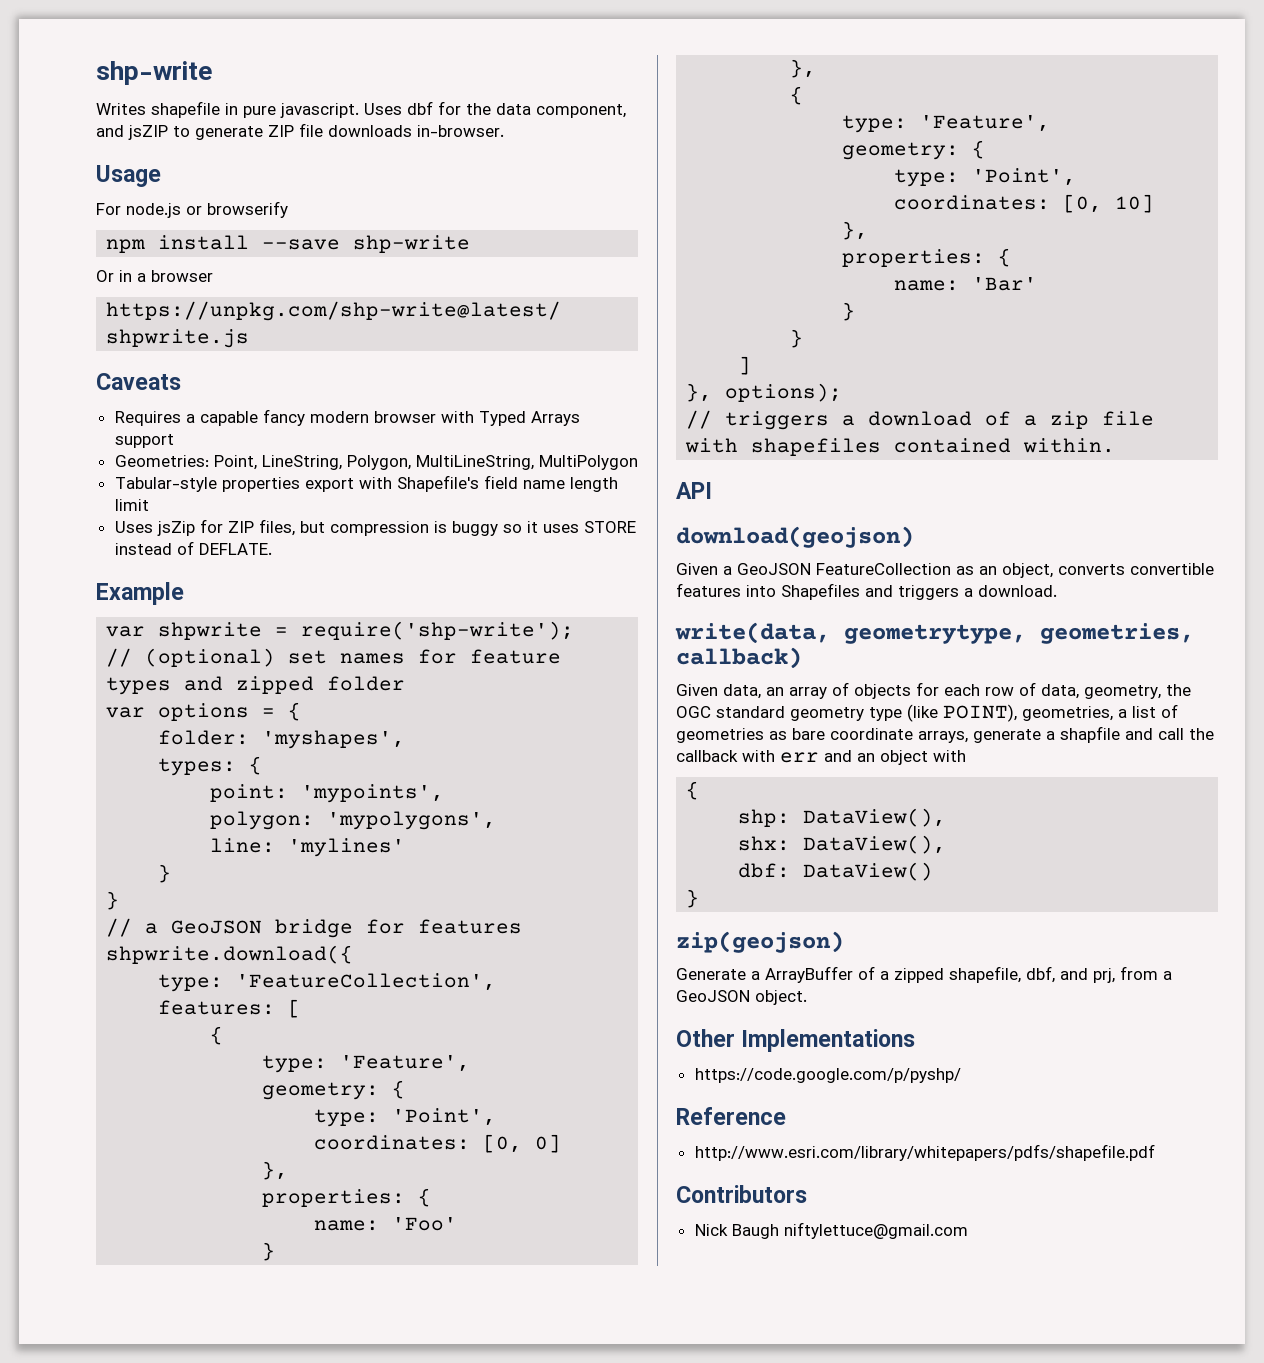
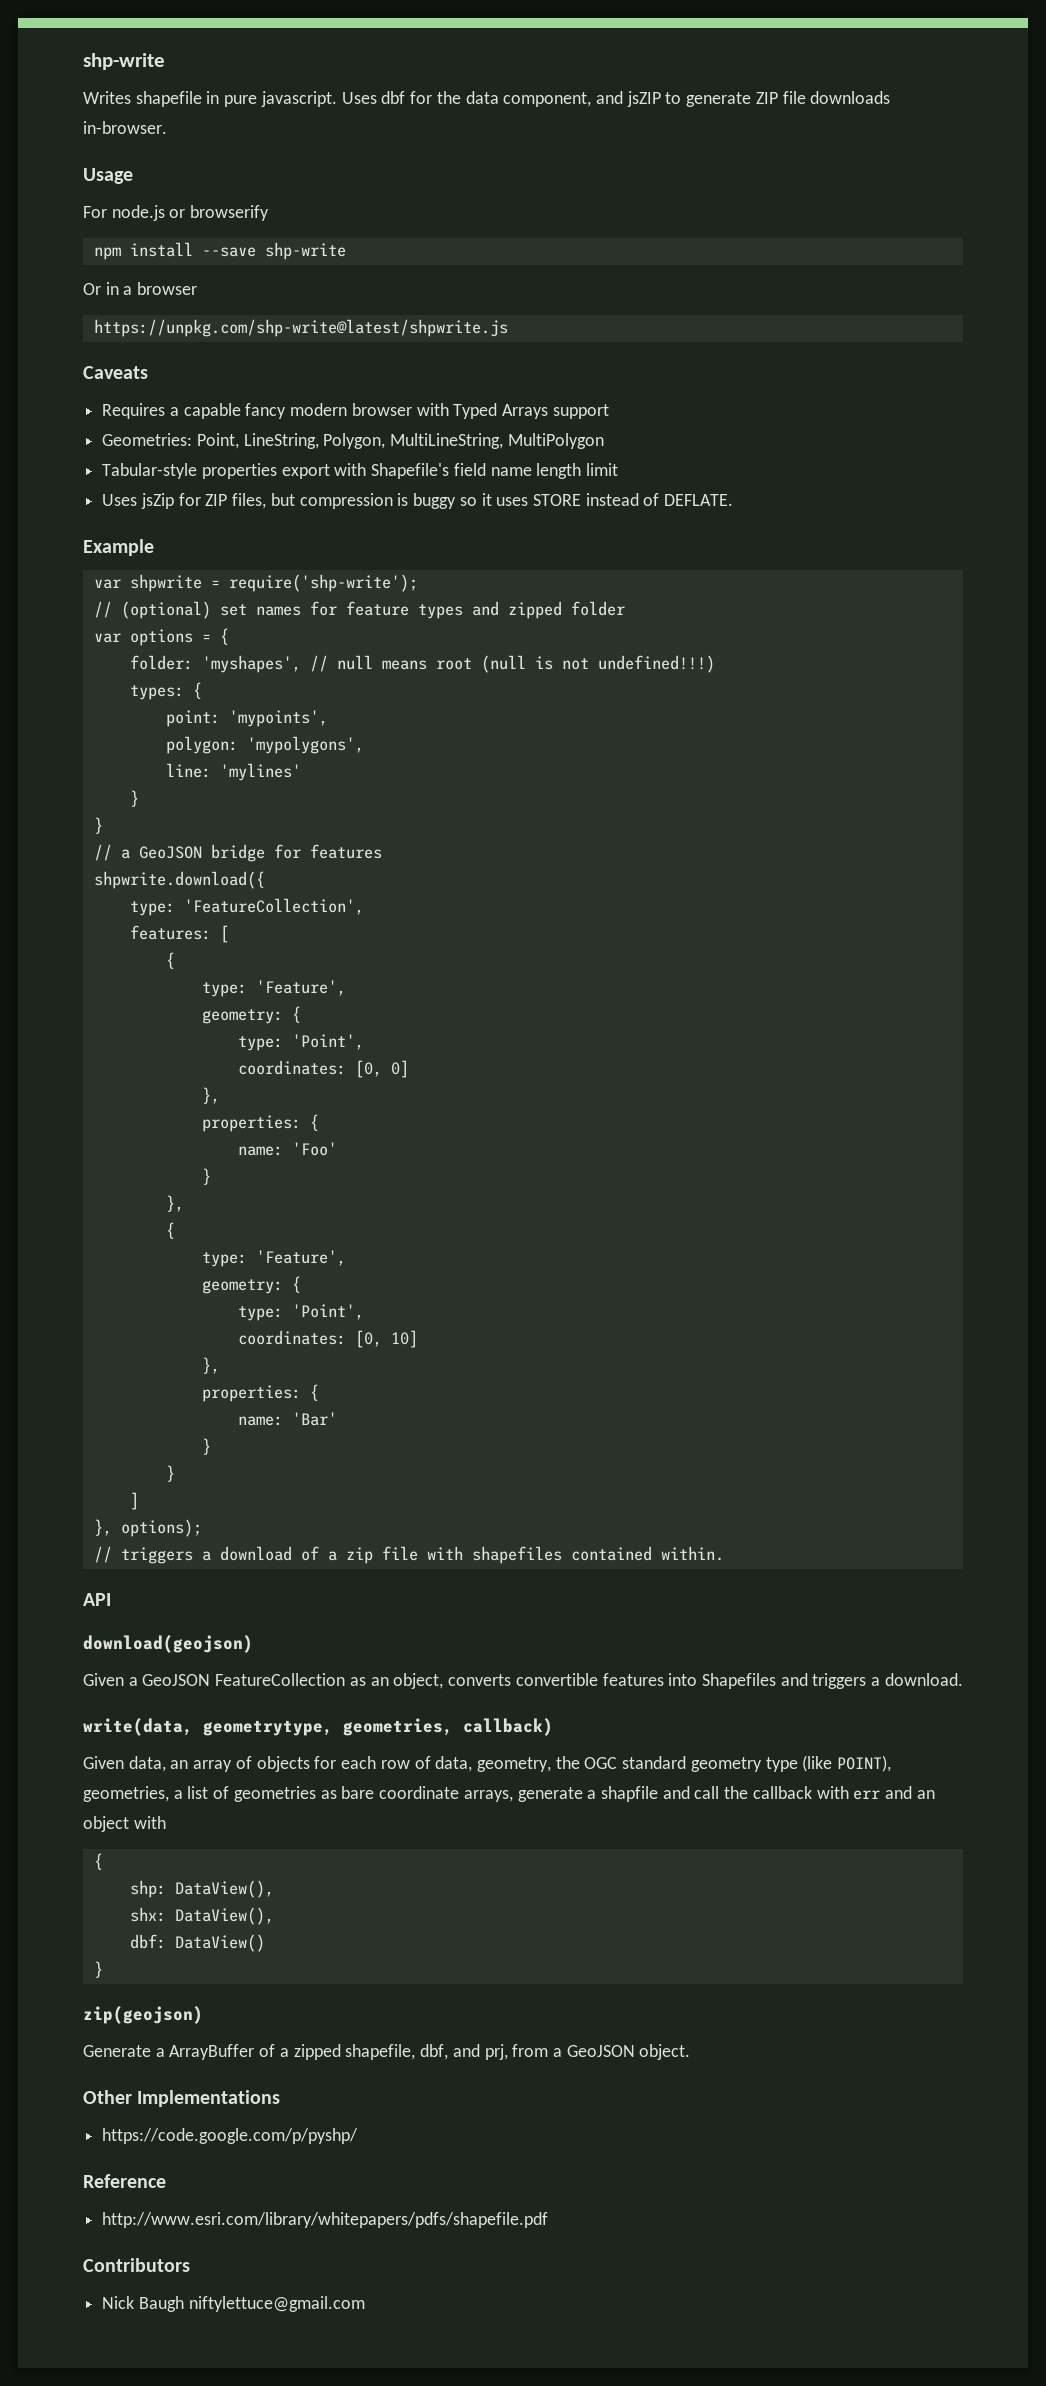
- folder: 'myshapes',
+ folder: 'myshapes', // null means root (null is not undefined!!!)

